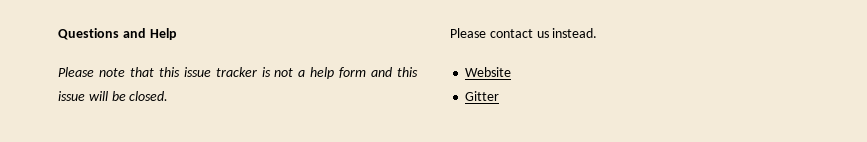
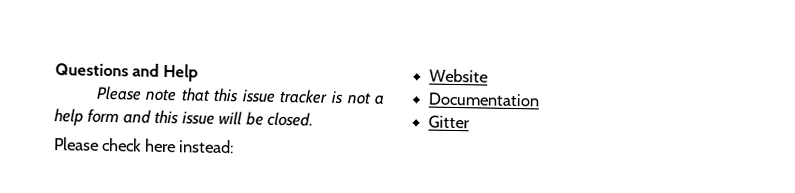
- Please contact us instead.
+ Please check here instead:
+ Documentation

